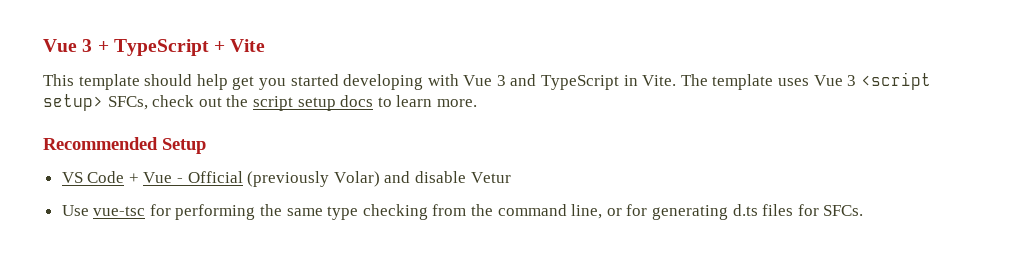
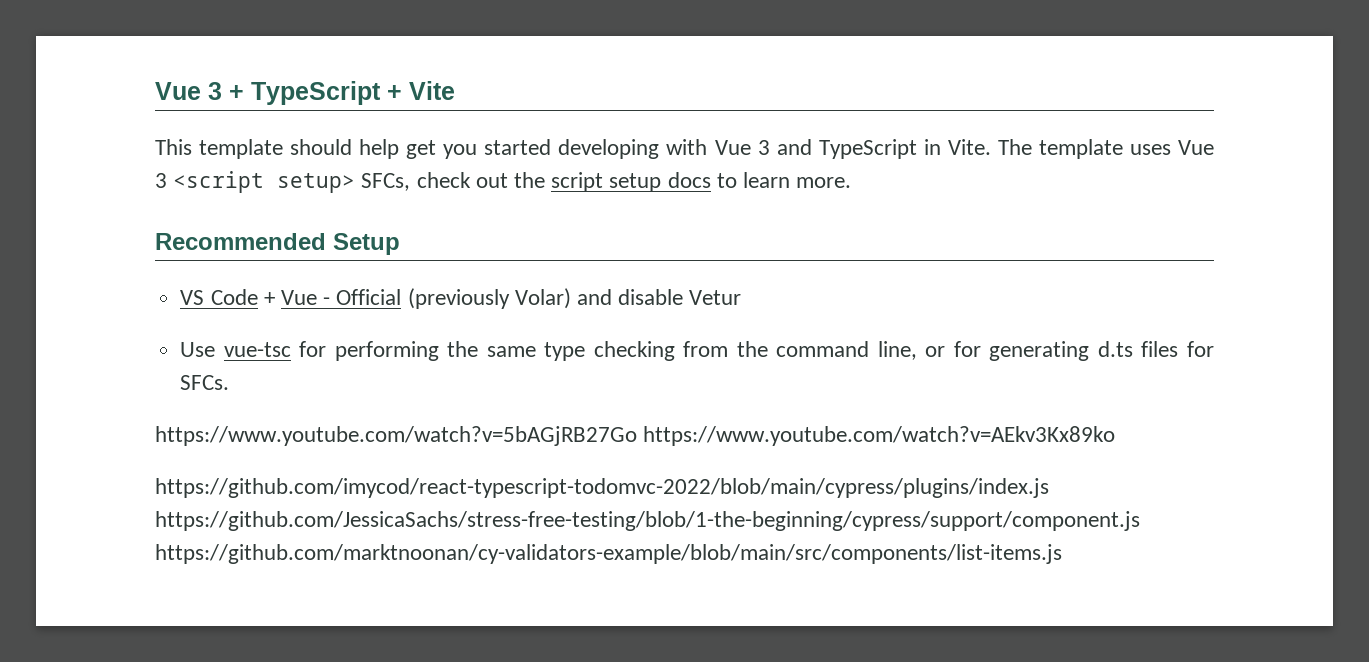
+ https://www.youtube.com/watch?v=5bAGjRB27Go https://www.youtube.com/watch?v=AEkv3Kx89ko
+ https://github.com/imycod/react-typescript-todomvc-2022/blob/main/cypress/plugins/index.js https://github.com/JessicaSachs/stress-free-testing/blob/1-the-beginning/cypress/support/component.js https://github.com/marktnoonan/cy-validators-example/blob/main/src/components/list-items.js

